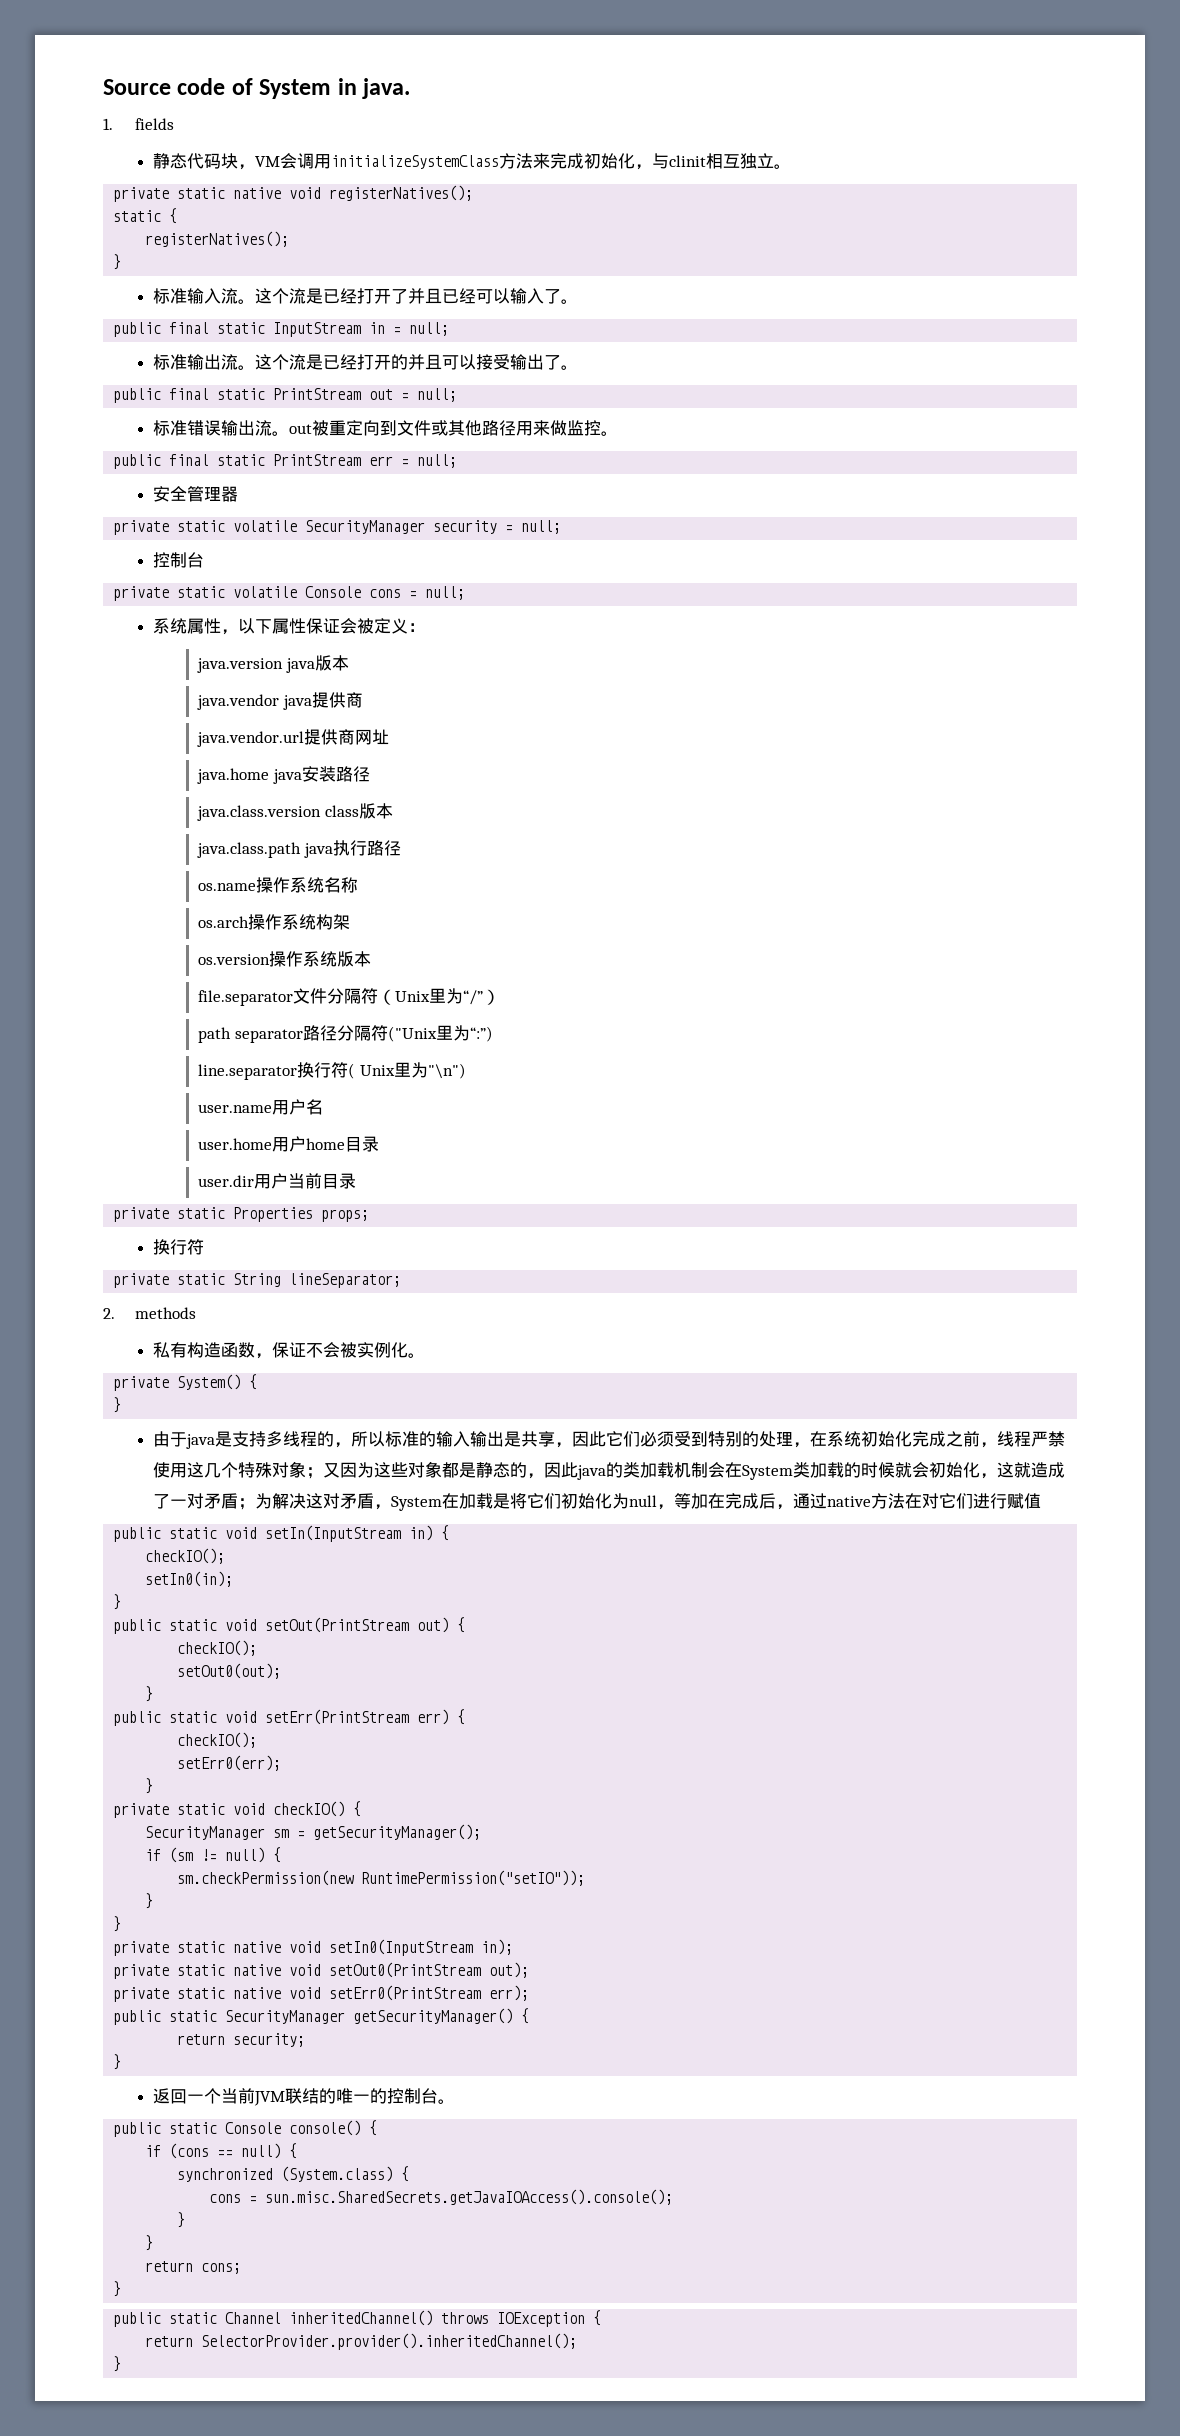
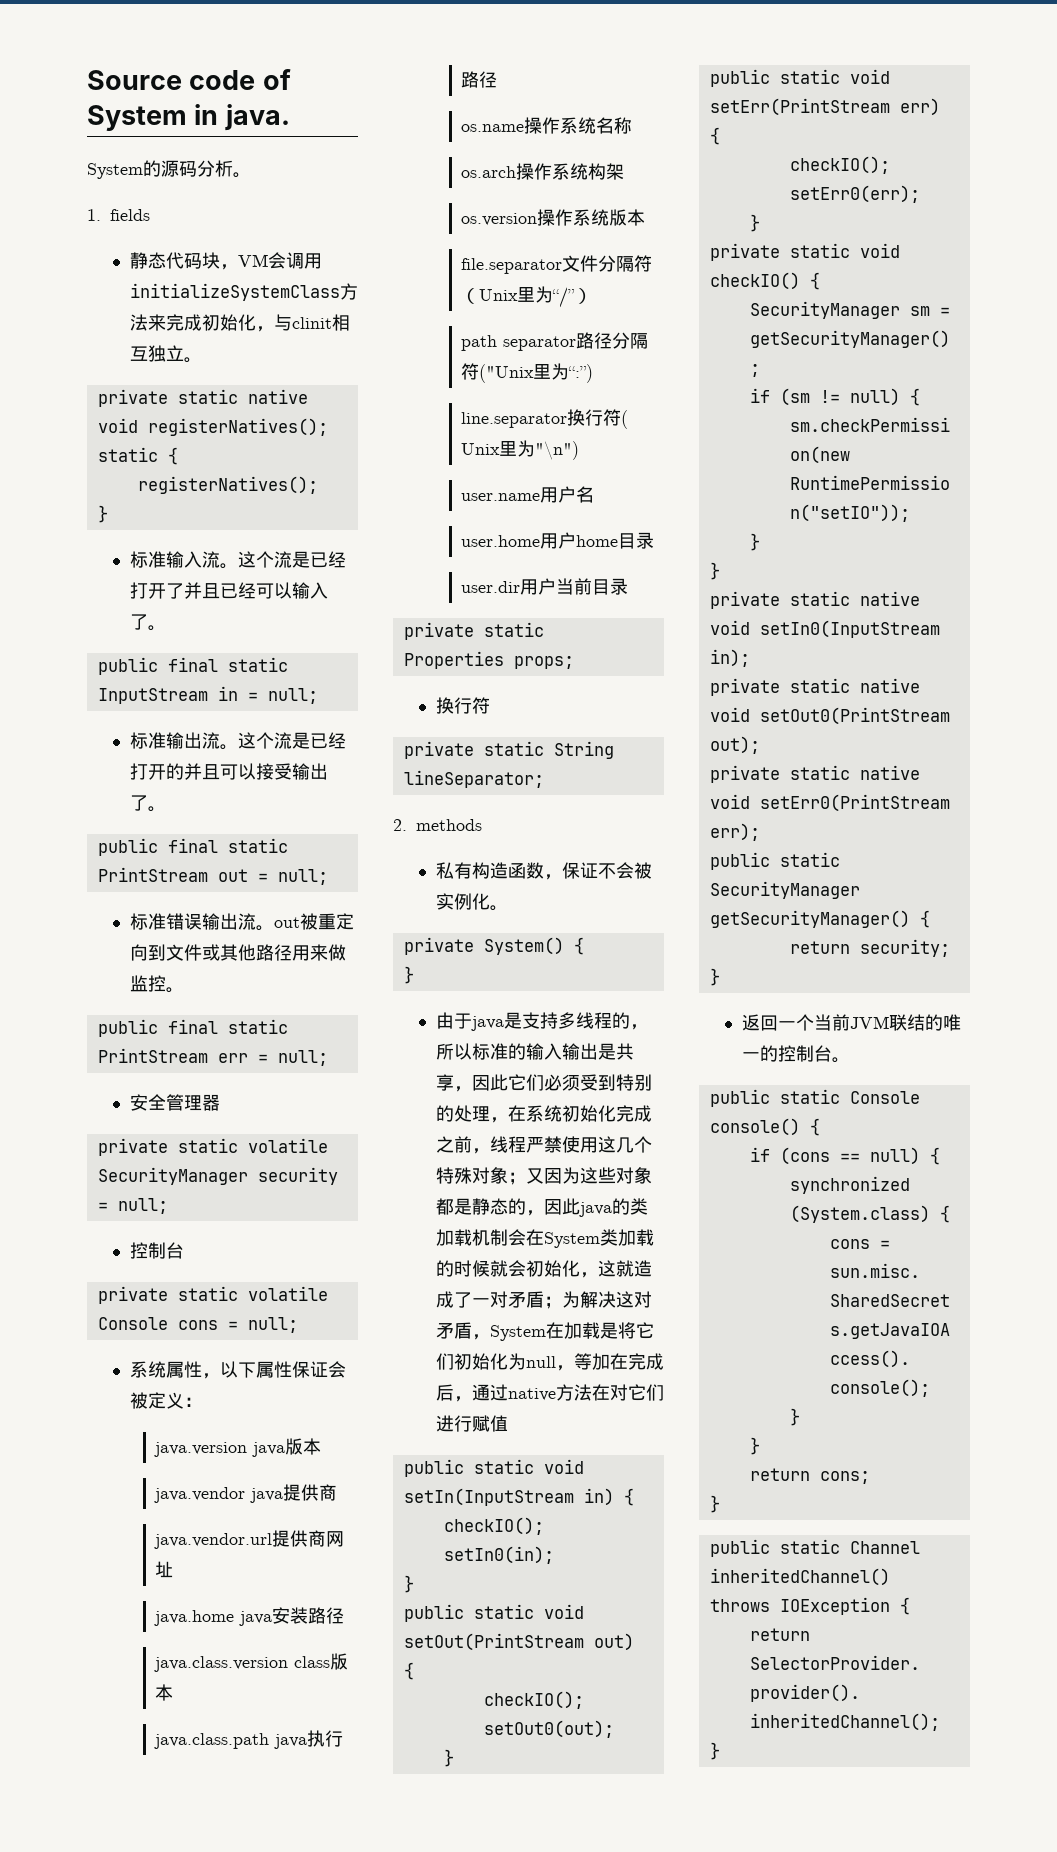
+ System的源码分析。

